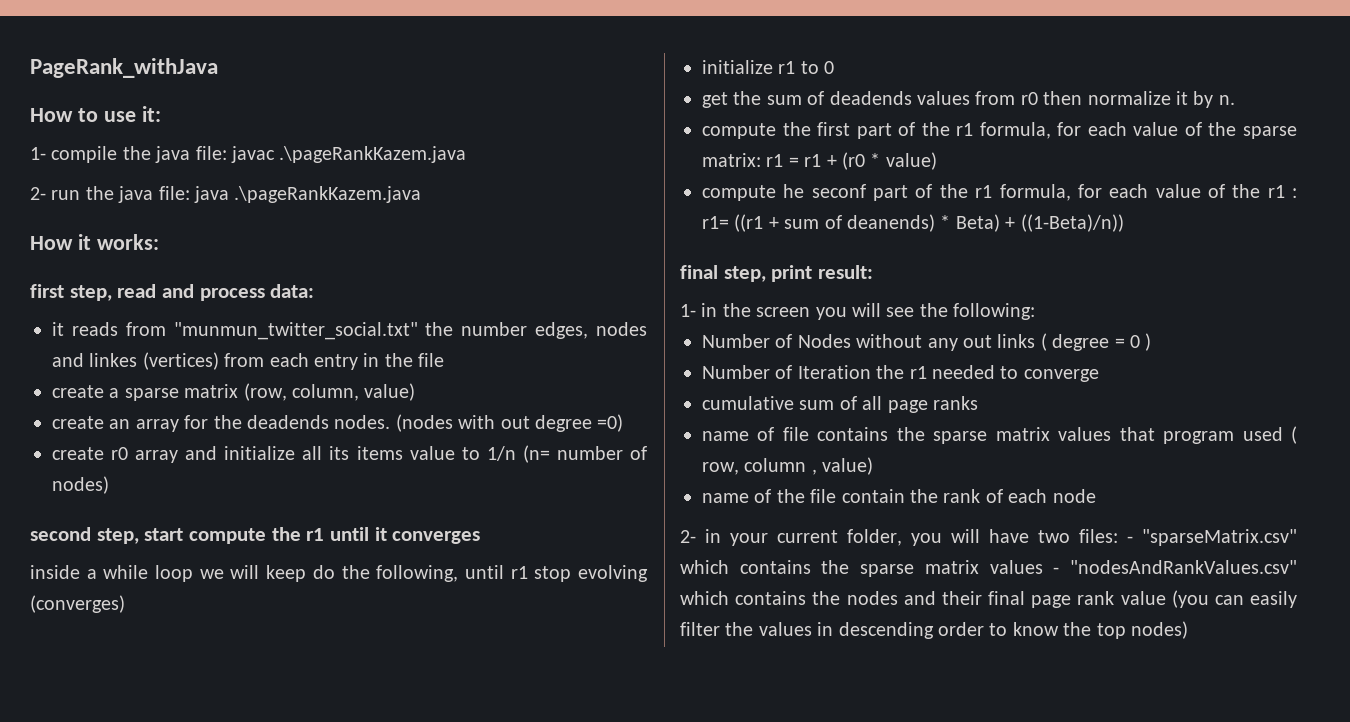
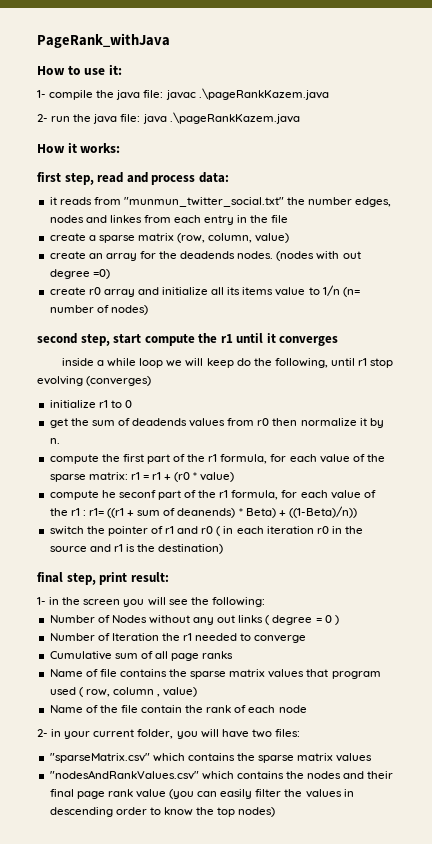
- it reads from "munmun_twitter_social.txt" the number edges, nodes and linkes (vertices) from each entry in the file
+ it reads from "munmun_twitter_social.txt" the number edges, nodes and linkes from each entry in the file
+ switch the pointer of r1 and r0 ( in each iteration r0 in the source and r1 is the destination)
- cumulative sum of all page ranks
+ Cumulative sum of all page ranks
- name of file contains the sparse matrix values that program used ( row, column , value)
+ Name of file contains the sparse matrix values that program used ( row, column , value)
- name of the file contain the rank of each node
+ Name of the file contain the rank of each node
- 2- in your current folder, you will have two files: - "sparseMatrix.csv" which contains the sparse matrix values - "nodesAndRankValues.csv" which contains the nodes and their final page rank value (you can easily filter the values in descending order to know the top nodes)
+ 2- in your current folder, you will have two files:
+ "sparseMatrix.csv" which contains the sparse matrix values
+ "nodesAndRankValues.csv" which contains the nodes and their final page rank value (you can easily filter the values in descending order to know the top nodes)

